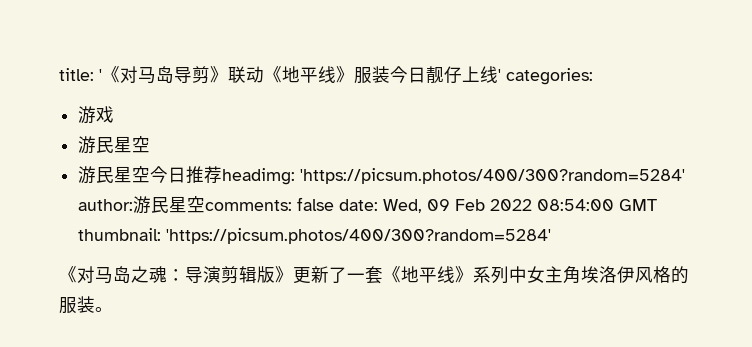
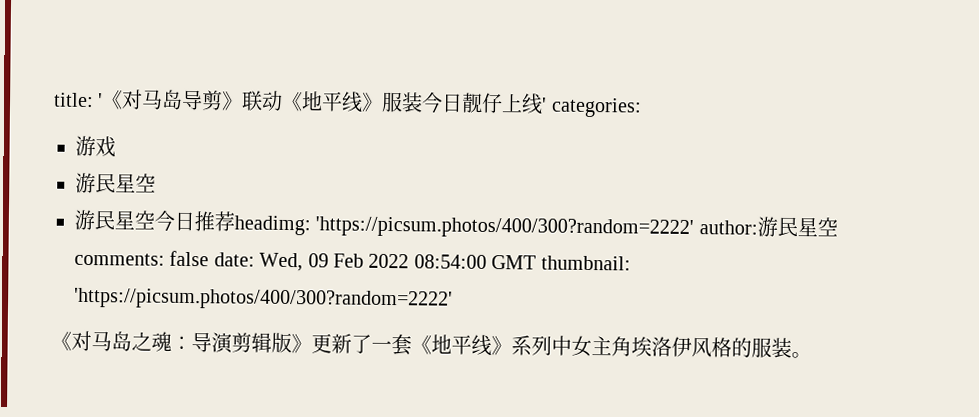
- 游民星空今日推荐headimg: 'https://picsum.photos/400/300?random=5284' author:游民星空comments: false date: Wed, 09 Feb 2022 08:54:00 GMT thumbnail: 'https://picsum.photos/400/300?random=5284'
+ 游民星空今日推荐headimg: 'https://picsum.photos/400/300?random=2222' author:游民星空comments: false date: Wed, 09 Feb 2022 08:54:00 GMT thumbnail: 'https://picsum.photos/400/300?random=2222'

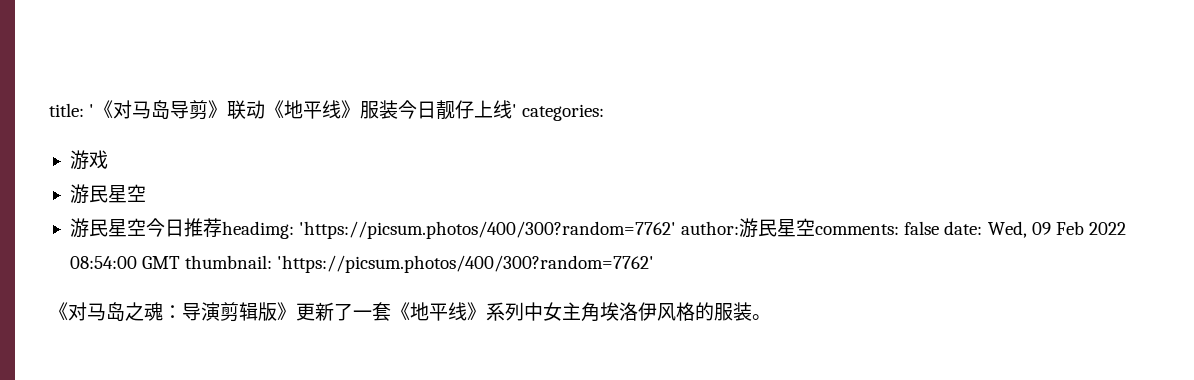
- 游民星空今日推荐headimg: 'https://picsum.photos/400/300?random=2222' author:游民星空comments: false date: Wed, 09 Feb 2022 08:54:00 GMT thumbnail: 'https://picsum.photos/400/300?random=2222'
+ 游民星空今日推荐headimg: 'https://picsum.photos/400/300?random=7762' author:游民星空comments: false date: Wed, 09 Feb 2022 08:54:00 GMT thumbnail: 'https://picsum.photos/400/300?random=7762'

